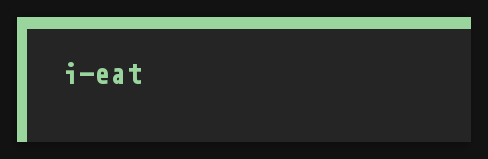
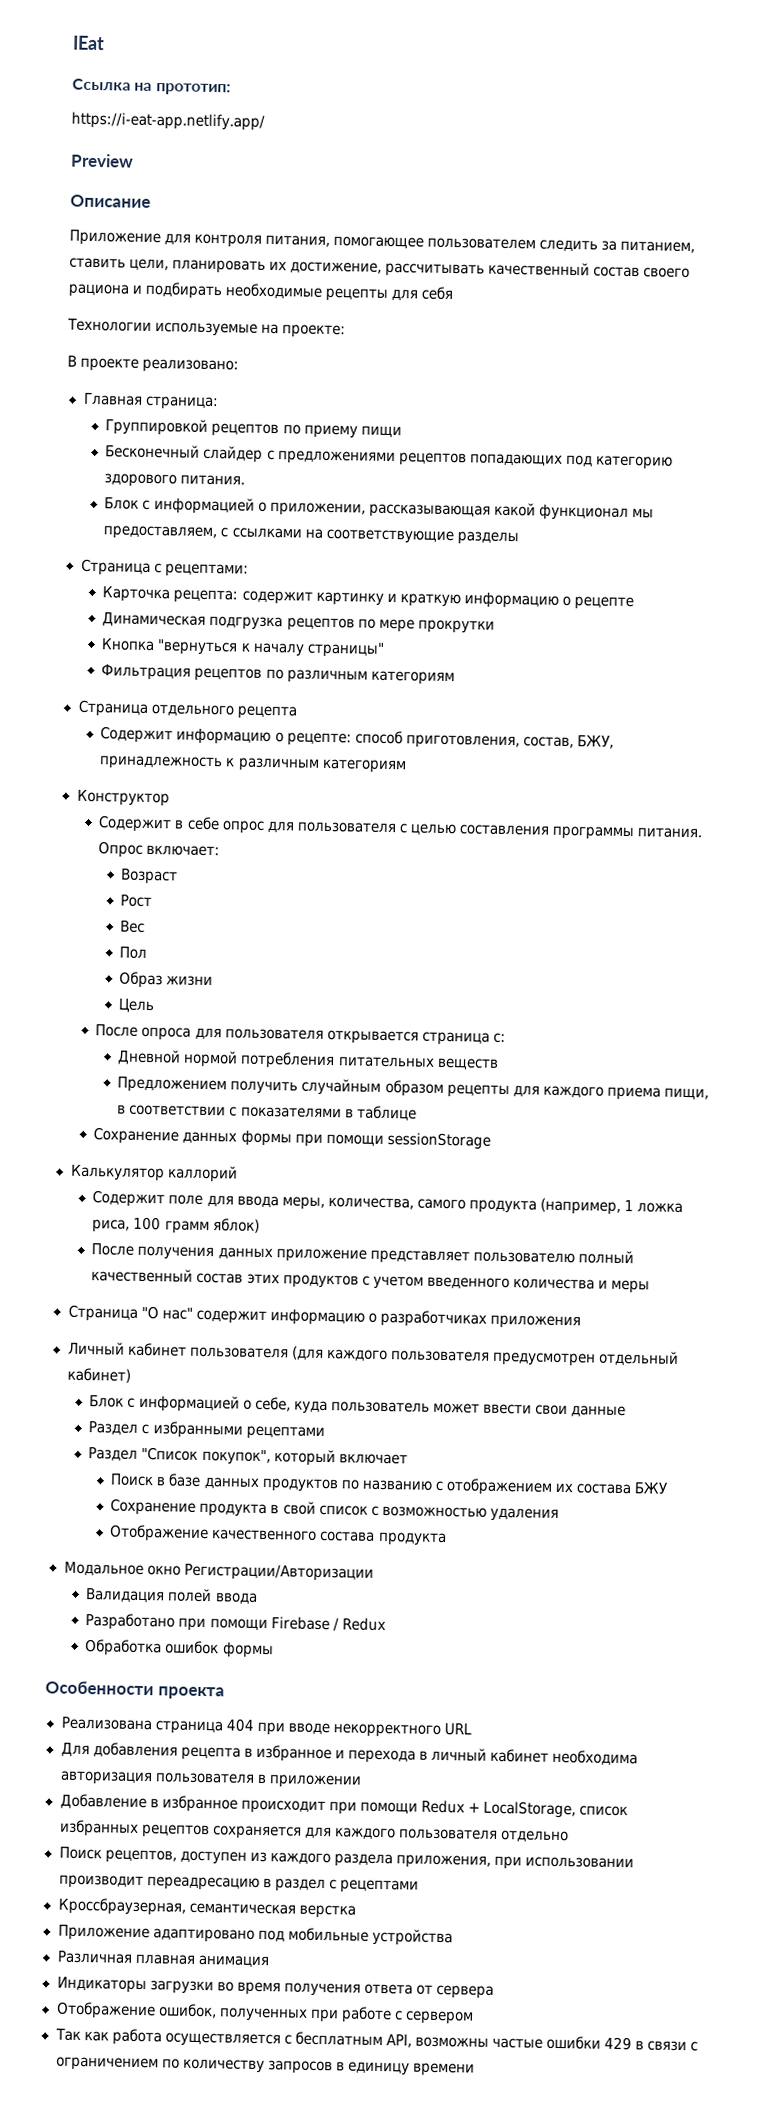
- i-eat
+ IEat
+ Ссылка на прототип:
+ https://i-eat-app.netlify.app/
+ Preview
+ Описание
+ Приложение для контроля питания, помогающее пользователем следить за питанием, ставить цели, планировать их достижение, рассчитывать качественный состав своего рациона и подбирать необходимые рецепты для себя
+ Технологии используемые на проекте:
+ В проекте реализовано:
+ Главная страница:
+ Группировкой рецептов по приему пищи
+ Бесконечный слайдер с предложениями рецептов попадающих под категорию здорового питания.
+ Блок с информацией о приложении, рассказывающая какой функционал мы предоставляем, с ссылками на соответствующие разделы
+ Страница с рецептами:
+ Карточка рецепта: содержит картинку и краткую информацию о рецепте
+ Динамическая подгрузка рецептов по мере прокрутки
+ Кнопка "вернуться к началу страницы"
+ Фильтрация рецептов по различным категориям
+ Страница отдельного рецепта
+ Содержит информацию о рецепте: способ приготовления, состав, БЖУ, принадлежность к различным категориям
+ Конструктор
+ Содержит в себе опрос для пользователя с целью составления программы питания. Опрос включает:
+ Возраст
+ Рост
+ Вес
+ Пол
+ Образ жизни
+ Цель
+ После опроса для пользователя открывается страница с:
+ Дневной нормой потребления питательных веществ
+ Предложением получить случайным образом рецепты для каждого приема пищи, в соответствии с показателями в таблице
+ Сохранение данных формы при помощи sessionStorage
+ Калькулятор каллорий
+ Содержит поле для ввода меры, количества, самого продукта (например, 1 ложка риса, 100 грамм яблок)
+ После получения данных приложение представляет пользователю полный качественный состав этих продуктов с учетом введенного количества и меры
+ Страница "О нас" содержит информацию о разработчиках приложения
+ Личный кабинет пользователя (для каждого пользователя предусмотрен отдельный кабинет)
+ Блок с информацией о себе, куда пользователь может ввести свои данные
+ Раздел с избранными рецептами
+ Раздел "Список покупок", который включает
+ Поиск в базе данных продуктов по названию с отображением их состава БЖУ
+ Сохранение продукта в свой список с возможностью удаления
+ Отображение качественного состава продукта
+ Модальное окно Регистрации/Авторизации
+ Валидация полей ввода
+ Разработано при помощи Firebase / Redux
+ Обработка ошибок формы
+ Особенности проекта
+ Реализована страница 404 при вводе некорректного URL
+ Для добавления рецепта в избранное и перехода в личный кабинет необходима авторизация пользователя в приложении
+ Добавление в избранное происходит при помощи Redux + LocalStorage, список избранных рецептов сохраняется для каждого пользователя отдельно
+ Поиск рецептов, доступен из каждого раздела приложения, при использовании производит переадресацию в раздел с рецептами
+ Кроссбраузерная, семантическая верстка
+ Приложение адаптировано под мобильные устройства
+ Различная плавная анимация
+ Индикаторы загрузки во время получения ответа от сервера
+ Отображение ошибок, полученных при работе с сервером
+ Так как работа осуществляется с бесплатным API, возможны частые ошибки 429 в связи с ограничением по количеству запросов в единицу времени

